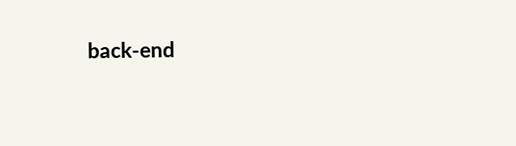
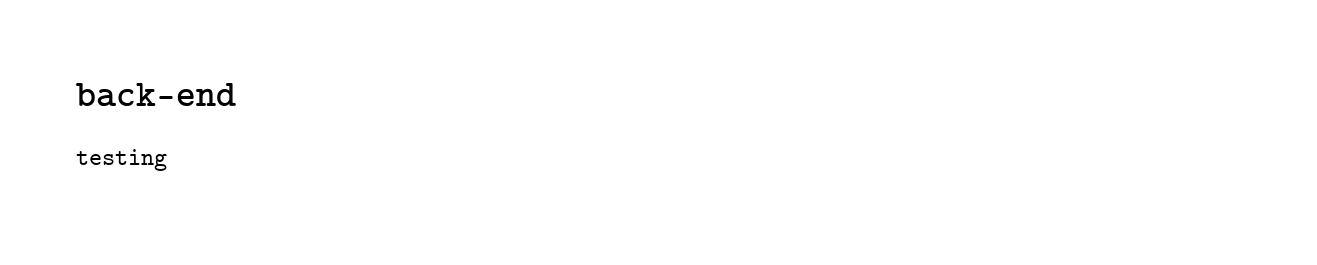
+ testing

